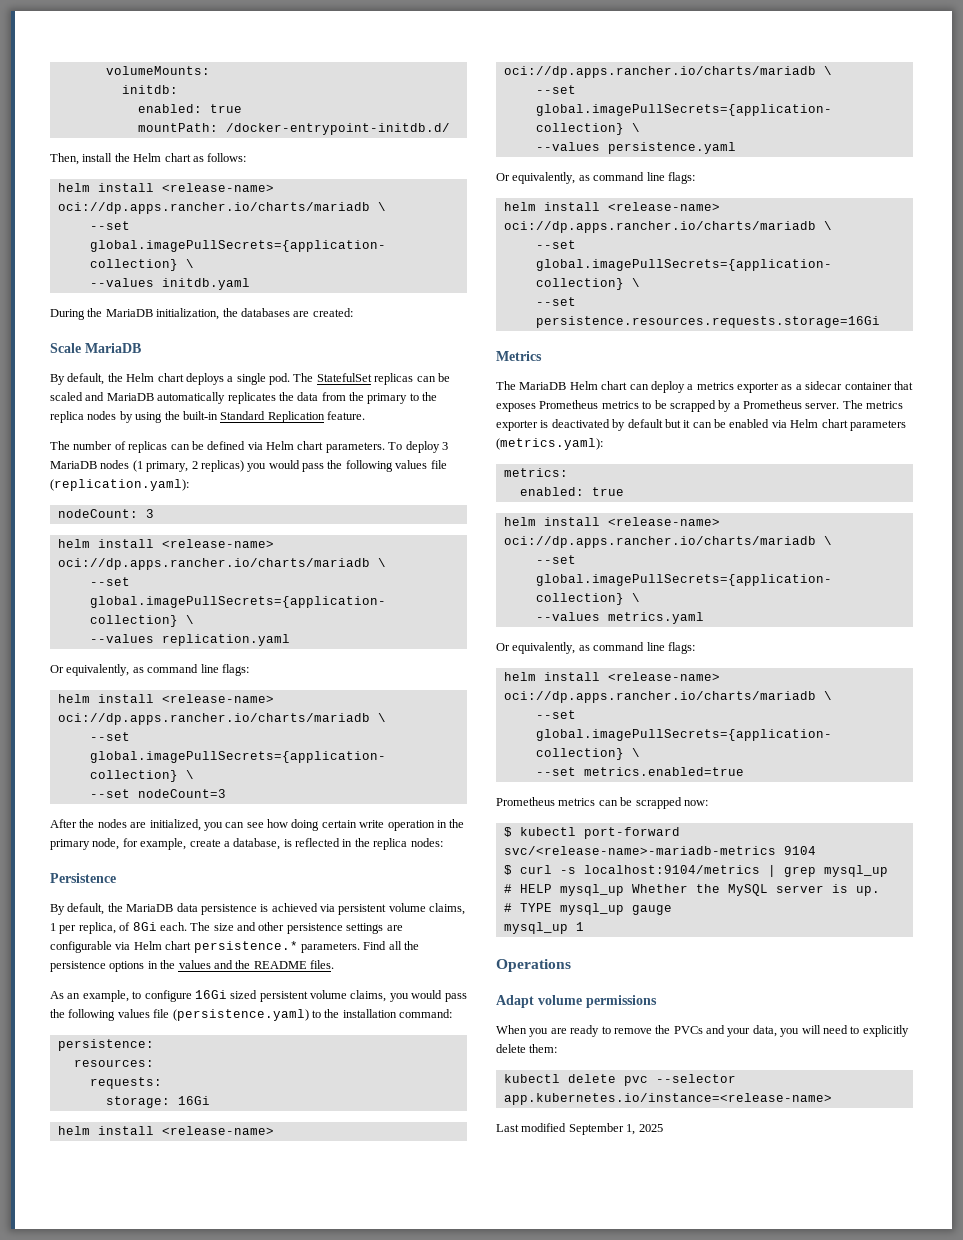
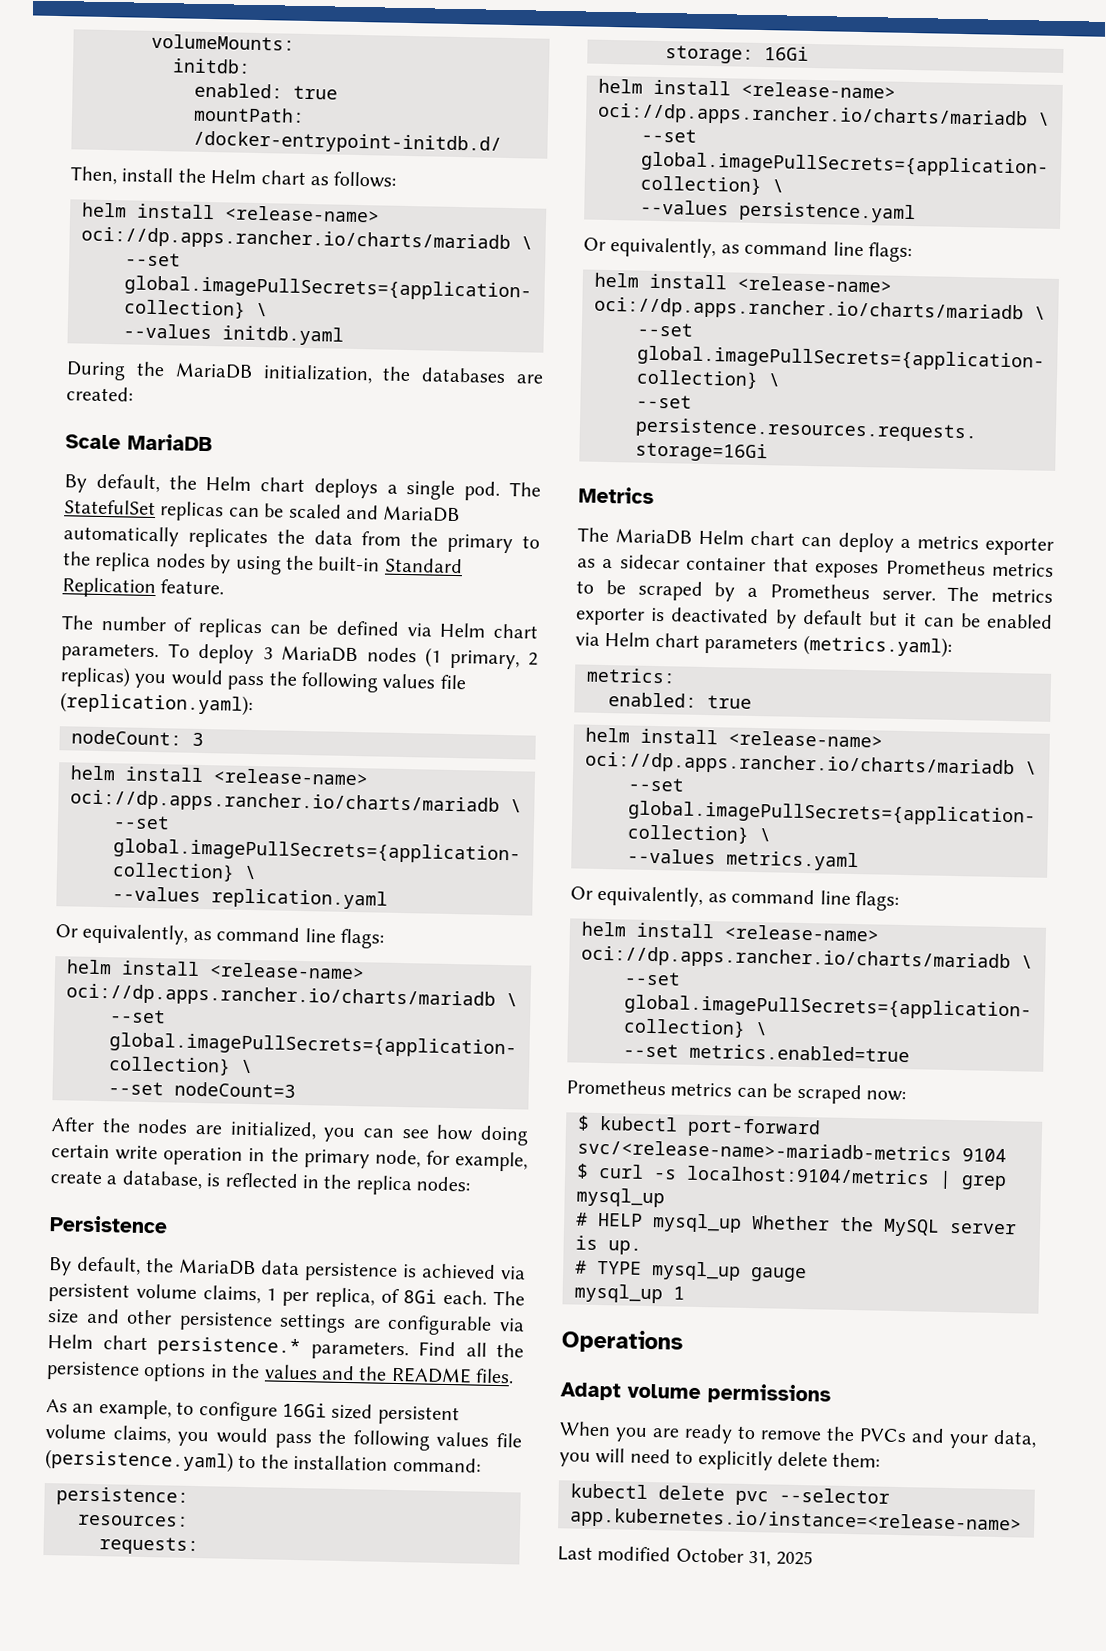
- The MariaDB Helm chart can deploy a metrics exporter as a sidecar container that exposes Prometheus metrics to be scrapped by a Prometheus server.
+ The MariaDB Helm chart can deploy a metrics exporter as a sidecar container that exposes Prometheus metrics to be scraped by a Prometheus server.
- Prometheus metrics can be scrapped now:
+ Prometheus metrics can be scraped now:
- Last modified September 1, 2025
+ Last modified October 31, 2025

